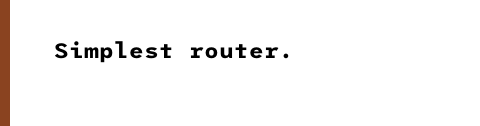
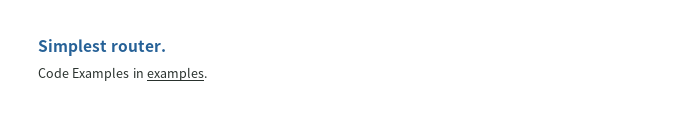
+ Code Examples in examples.

